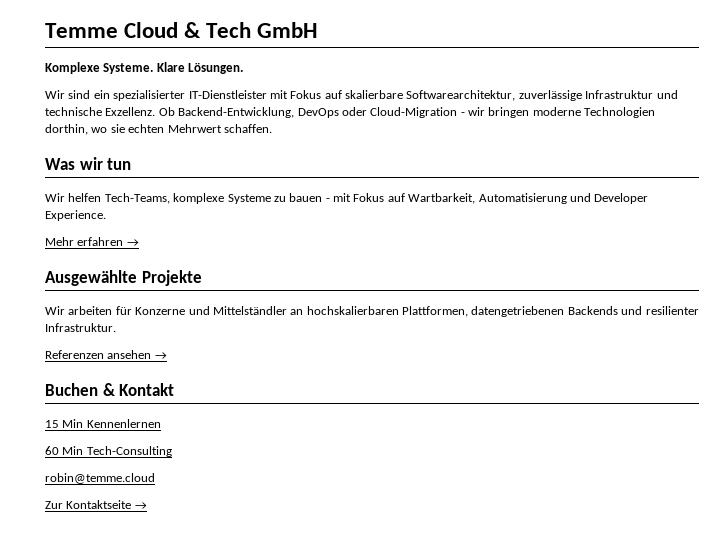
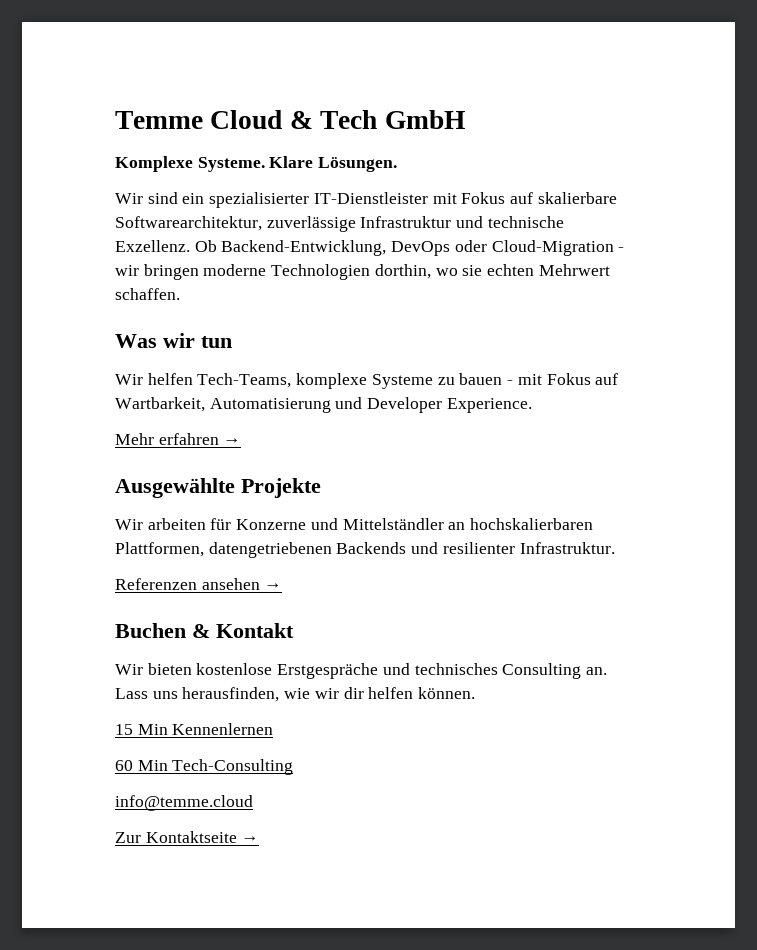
+ Wir bieten kostenlose Erstgespräche und technisches Consulting an. Lass uns herausfinden, wie wir dir helfen können.
- robin@temme.cloud
+ info@temme.cloud

